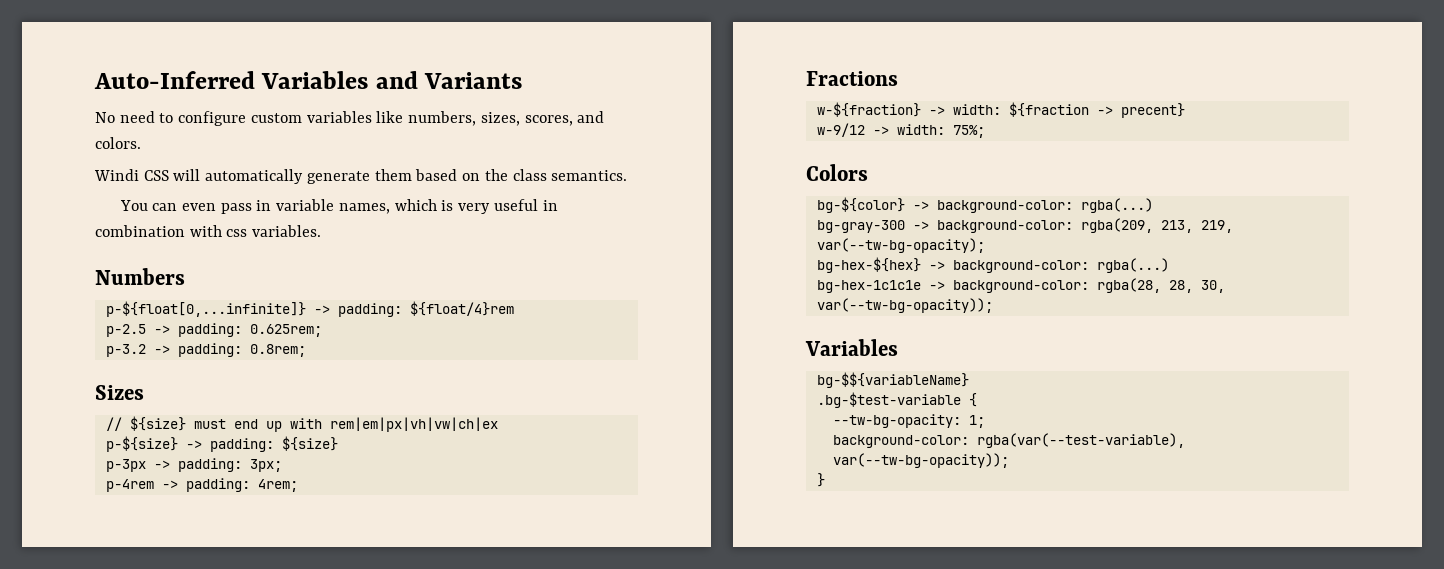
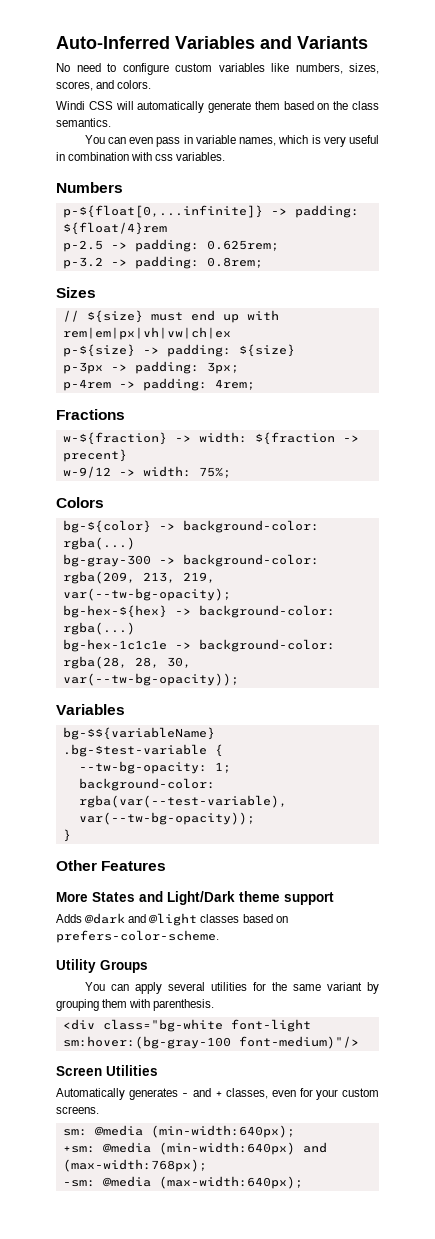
+ Other Features
+ More States and Light/Dark theme support
+ Adds @dark and @light classes based on prefers-color-scheme.
+ Utility Groups
+ You can apply several utilities for the same variant by grouping them with parenthesis.
+ <div class="bg-white font-light sm:hover:(bg-gray-100 font-medium)"/>
+ Screen Utilities
+ Automatically generates - and + classes, even for your custom screens.
+ sm: @media (min-width:640px);
+ +sm: @media (min-width:640px) and (max-width:768px);
+ -sm: @media (max-width:640px);

